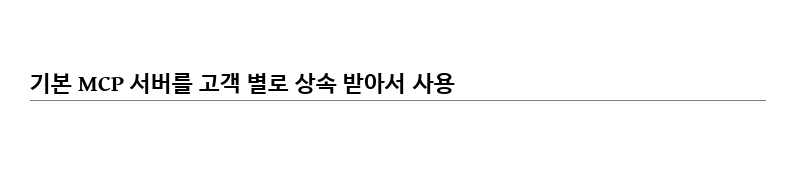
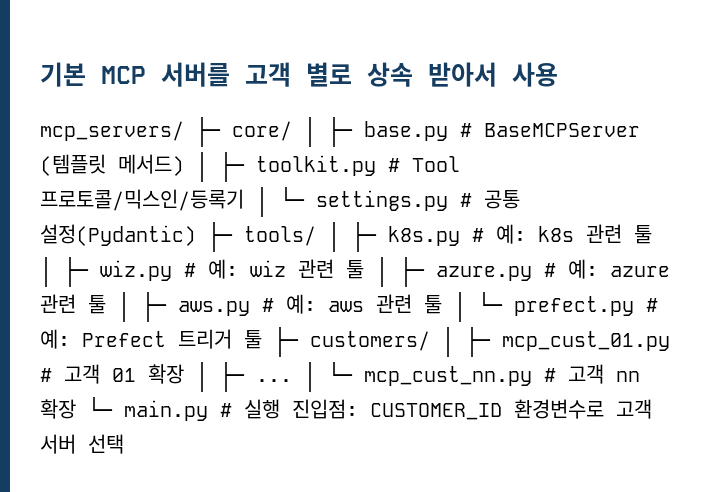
+ mcp_servers/ ├─ core/ │ ├─ base.py # BaseMCPServer (템플릿 메서드) │ ├─ toolkit.py # Tool 프로토콜/믹스인/등록기 │ └─ settings.py # 공통 설정(Pydantic) ├─ tools/ │ ├─ k8s.py # 예: k8s 관련 툴 │ ├─ wiz.py # 예: wiz 관련 툴 │ ├─ azure.py # 예: azure 관련 툴 │ ├─ aws.py # 예: aws 관련 툴 │ └─ prefect.py # 예: Prefect 트리거 툴 ├─ customers/ │ ├─ mcp_cust_01.py # 고객 01 확장 │ ├─ ... │ └─ mcp_cust_nn.py # 고객 nn 확장 └─ main.py # 실행 진입점: CUSTOMER_ID 환경변수로 고객 서버 선택

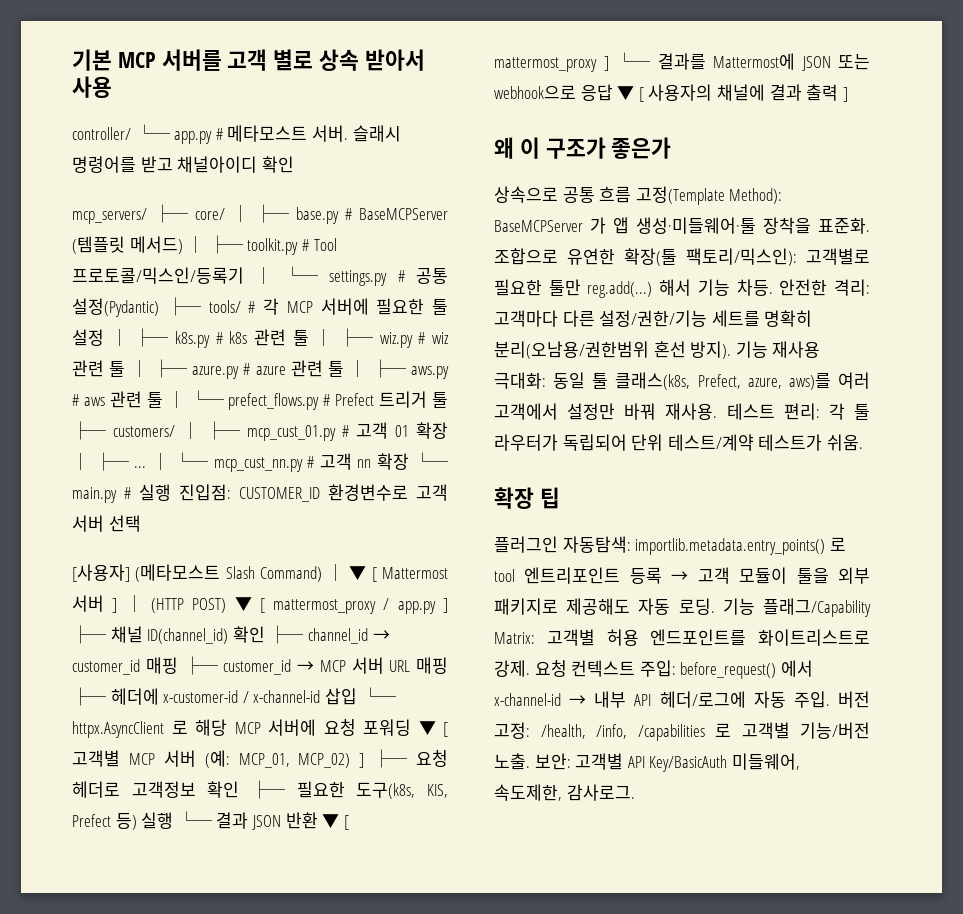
+ controller/ └─ app.py # 메타모스트 서버. 슬래시 명령어를 받고 채널아이디 확인
- mcp_servers/ ├─ core/ │ ├─ base.py # BaseMCPServer (템플릿 메서드) │ ├─ toolkit.py # Tool 프로토콜/믹스인/등록기 │ └─ settings.py # 공통 설정(Pydantic) ├─ tools/ │ ├─ k8s.py # 예: k8s 관련 툴 │ ├─ wiz.py # 예: wiz 관련 툴 │ ├─ azure.py # 예: azure 관련 툴 │ ├─ aws.py # 예: aws 관련 툴 │ └─ prefect.py # 예: Prefect 트리거 툴 ├─ customers/ │ ├─ mcp_cust_01.py # 고객 01 확장 │ ├─ ...
+ mcp_servers/ ├─ core/ │ ├─ base.py # BaseMCPServer (템플릿 메서드) │ ├─ toolkit.py # Tool 프로토콜/믹스인/등록기 │ └─ settings.py # 공통 설정(Pydantic) ├─ tools/ # 각 MCP 서버에 필요한 툴 설정 │ ├─ k8s.py # k8s 관련 툴 │ ├─ wiz.py # wiz 관련 툴 │ ├─ azure.py # azure 관련 툴 │ ├─ aws.py # aws 관련 툴 │ └─ prefect_flows.py # Prefect 트리거 툴 ├─ customers/ │ ├─ mcp_cust_01.py # 고객 01 확장 │ ├─ ...
+ [사용자] (메타모스트 Slash Command) │ ▼ [ Mattermost 서버 ] │ (HTTP POST) ▼ [ mattermost_proxy / app.py ] ├─ 채널 ID(channel_id) 확인 ├─ channel_id → customer_id 매핑 ├─ customer_id → MCP 서버 URL 매핑 ├─ 헤더에 x-customer-id / x-channel-id 삽입 └─ httpx.AsyncClient 로 해당 MCP 서버에 요청 포워딩 ▼ [ 고객별 MCP 서버 (예: MCP_01, MCP_02) ] ├─ 요청 헤더로 고객정보 확인 ├─ 필요한 도구(k8s, KIS, Prefect 등) 실행 └─ 결과 JSON 반환 ▼ [ mattermost_proxy ] └─ 결과를 Mattermost에 JSON 또는 webhook으로 응답 ▼ [ 사용자의 채널에 결과 출력 ]
+ 왜 이 구조가 좋은가
+ 상속으로 공통 흐름 고정(Template Method): BaseMCPServer 가 앱 생성·미들웨어·툴 장착을 표준화. 조합으로 유연한 확장(툴 팩토리/믹스인): 고객별로 필요한 툴만 reg.add(...) 해서 기능 차등. 안전한 격리: 고객마다 다른 설정/권한/기능 세트를 명확히 분리(오남용/권한범위 혼선 방지). 기능 재사용 극대화: 동일 툴 클래스(k8s, Prefect, azure, aws)를 여러 고객에서 설정만 바꿔 재사용. 테스트 편리: 각 툴 라우터가 독립되어 단위 테스트/계약 테스트가 쉬움.
+ 확장 팁
+ 플러그인 자동탐색: importlib.metadata.entry_points() 로 tool 엔트리포인트 등록 → 고객 모듈이 툴을 외부 패키지로 제공해도 자동 로딩. 기능 플래그/Capability Matrix: 고객별 허용 엔드포인트를 화이트리스트로 강제. 요청 컨텍스트 주입: before_request() 에서 x-channel-id → 내부 API 헤더/로그에 자동 주입. 버전 고정: /health, /info, /capabilities 로 고객별 기능/버전 노출. 보안: 고객별 API Key/BasicAuth 미들웨어, 속도제한, 감사로그.

